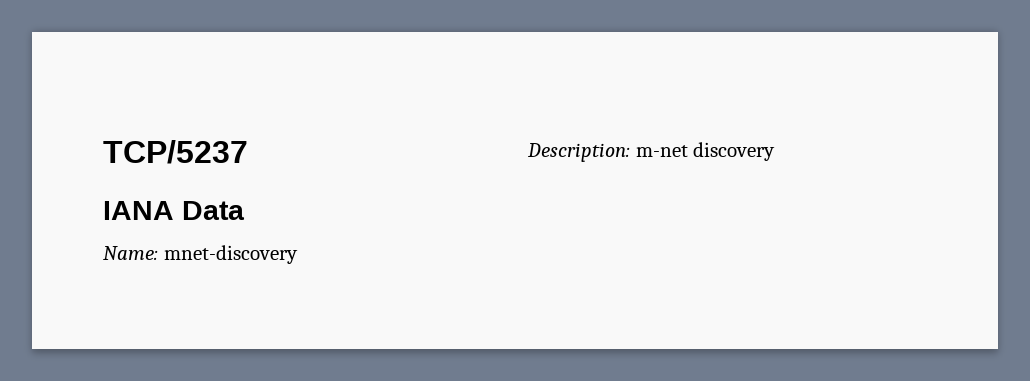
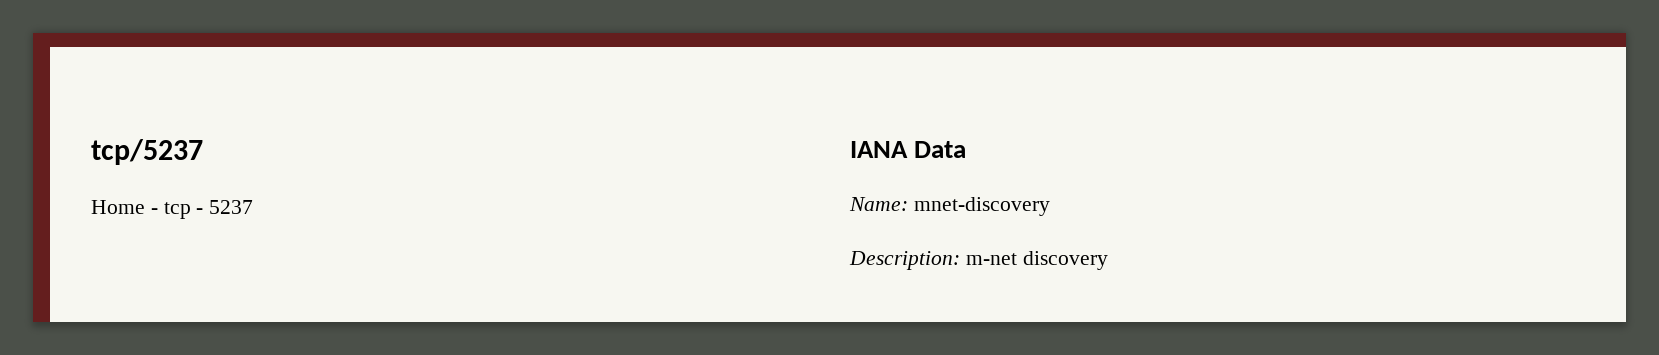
- TCP/5237
+ tcp/5237
+ Home - tcp - 5237

